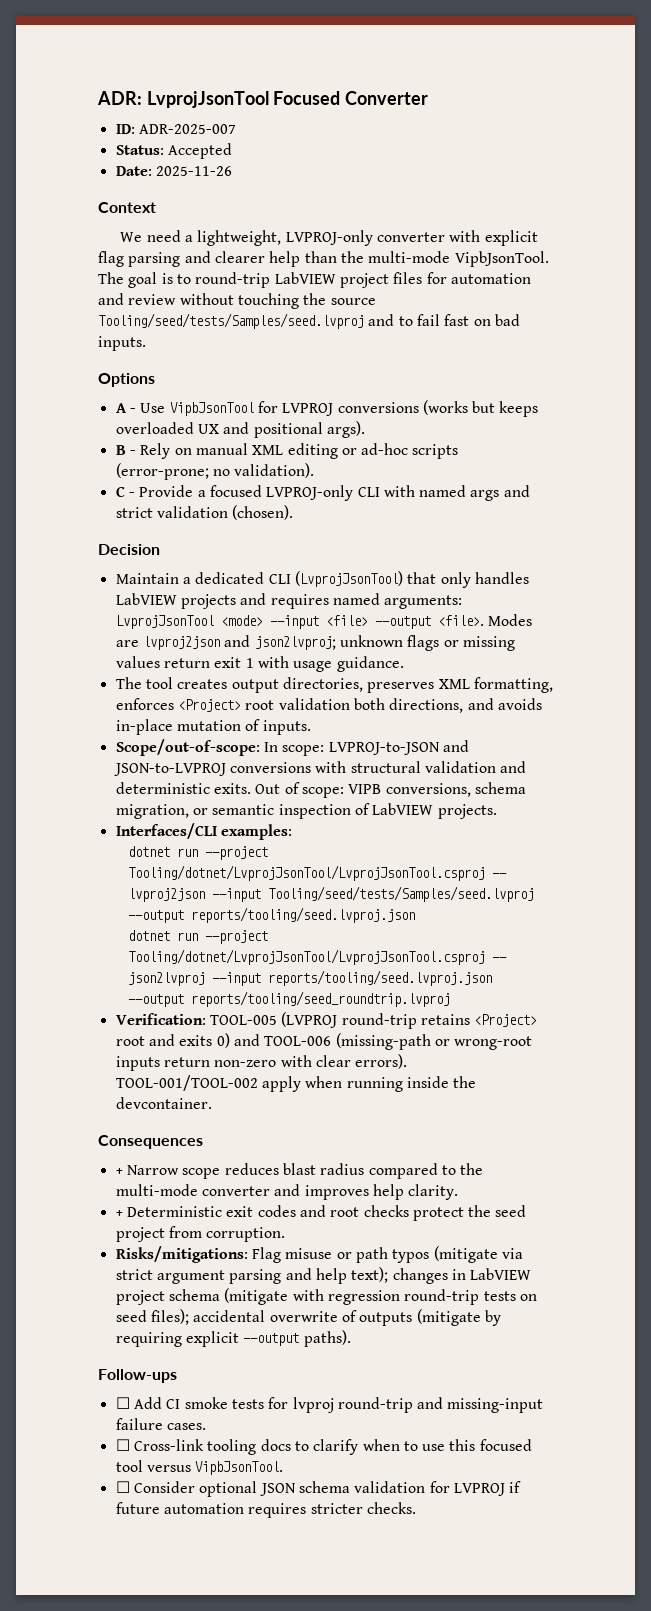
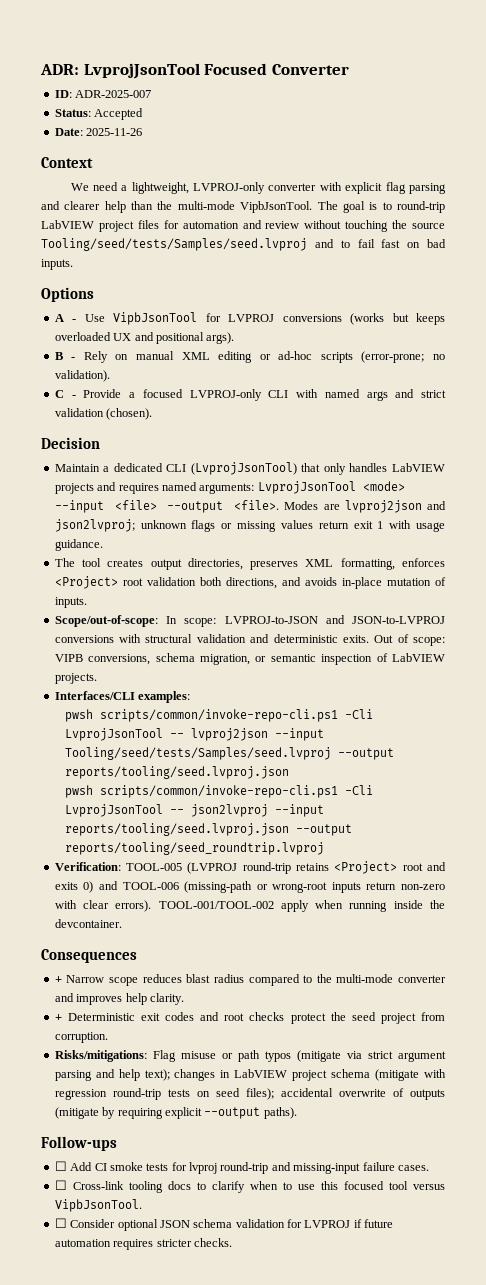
- dotnet run --project Tooling/dotnet/LvprojJsonTool/LvprojJsonTool.csproj -- lvproj2json --input Tooling/seed/tests/Samples/seed.lvproj --output reports/tooling/seed.lvproj.json
+ pwsh scripts/common/invoke-repo-cli.ps1 -Cli LvprojJsonTool -- lvproj2json --input Tooling/seed/tests/Samples/seed.lvproj --output reports/tooling/seed.lvproj.json
- dotnet run --project Tooling/dotnet/LvprojJsonTool/LvprojJsonTool.csproj -- json2lvproj --input reports/tooling/seed.lvproj.json --output reports/tooling/seed_roundtrip.lvproj
+ pwsh scripts/common/invoke-repo-cli.ps1 -Cli LvprojJsonTool -- json2lvproj --input reports/tooling/seed.lvproj.json --output reports/tooling/seed_roundtrip.lvproj

